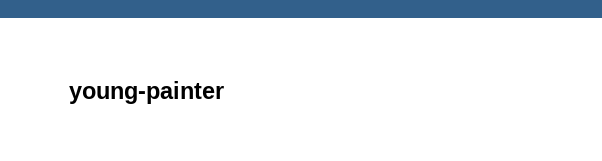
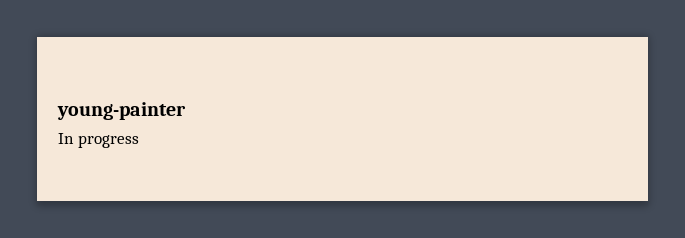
+ In progress

